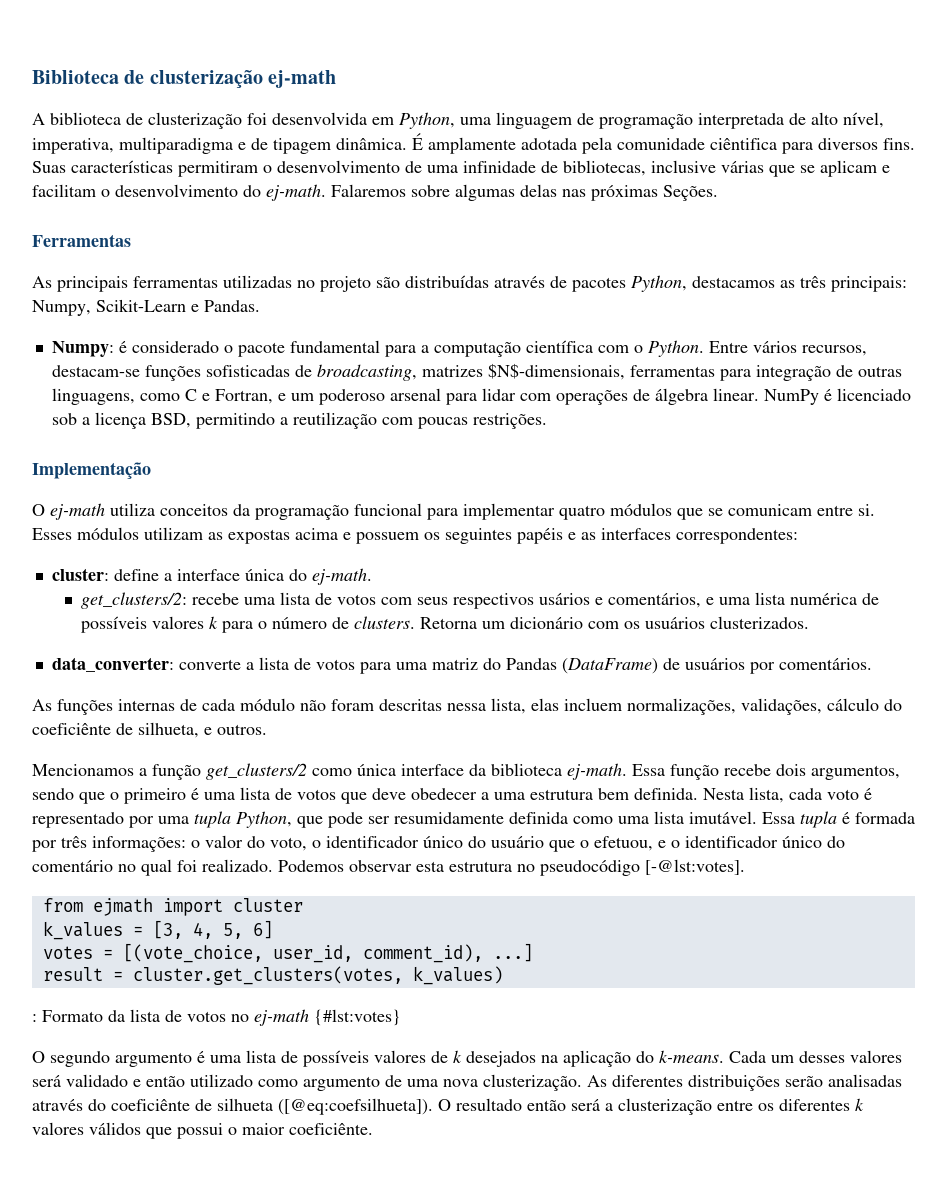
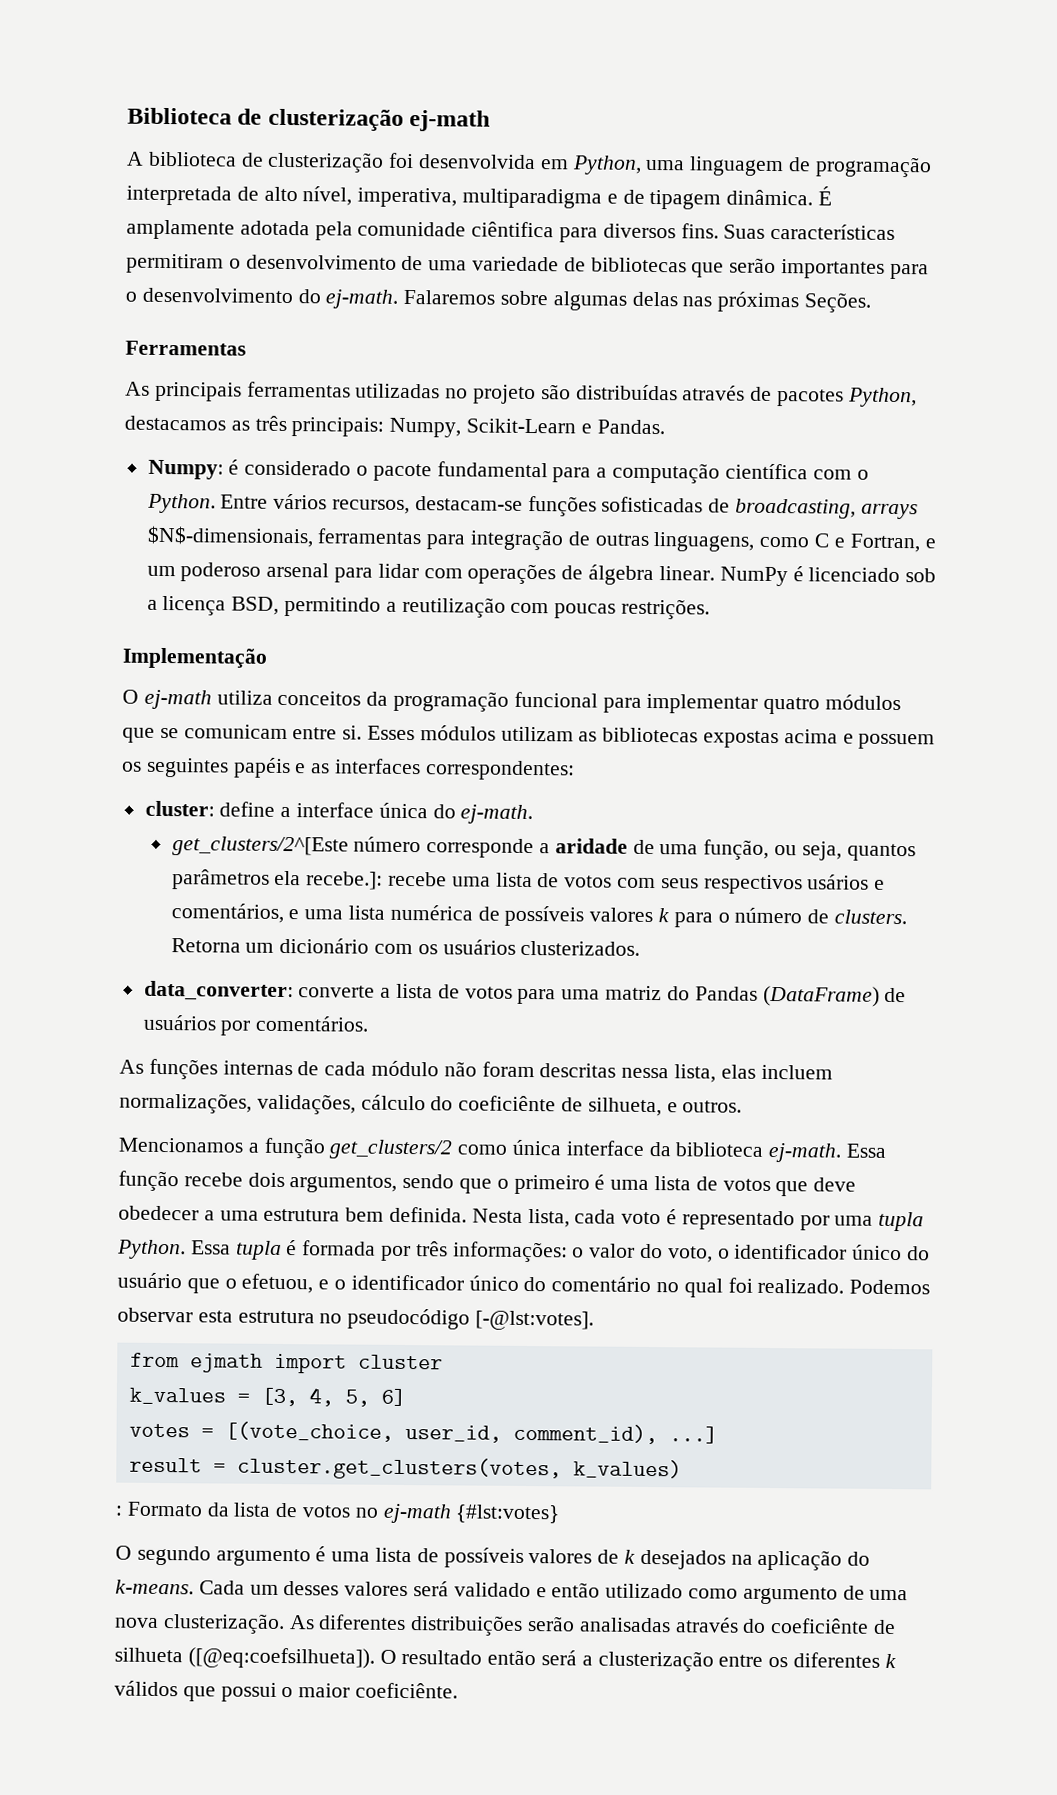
- Suas características permitiram o desenvolvimento de uma infinidade de bibliotecas, inclusive várias que se aplicam e facilitam o desenvolvimento do ej-math.
+ Suas características permitiram o desenvolvimento de uma variedade de bibliotecas que serão importantes para o desenvolvimento do ej-math.
- Entre vários recursos, destacam-se funções sofisticadas de broadcasting, matrizes $N$-dimensionais, ferramentas para integração de outras linguagens, como C e Fortran, e um poderoso arsenal para lidar com operações de álgebra linear.
+ Entre vários recursos, destacam-se funções sofisticadas de broadcasting, arrays $N$-dimensionais, ferramentas para integração de outras linguagens, como C e Fortran, e um poderoso arsenal para lidar com operações de álgebra linear.
- Esses módulos utilizam as expostas acima e possuem os seguintes papéis e as interfaces correspondentes:
+ Esses módulos utilizam as bibliotecas expostas acima e possuem os seguintes papéis e as interfaces correspondentes:
- get_clusters/2: recebe uma lista de votos com seus respectivos usários e comentários, e uma lista numérica de possíveis valores k para o número de clusters.
+ get_clusters/2^[Este número corresponde a aridade de uma função, ou seja, quantos parâmetros ela recebe.]: recebe uma lista de votos com seus respectivos usários e comentários, e uma lista numérica de possíveis valores k para o número de clusters.
- Nesta lista, cada voto é representado por uma tupla Python, que pode ser resumidamente definida como uma lista imutável.
+ Nesta lista, cada voto é representado por uma tupla Python.
- O resultado então será a clusterização entre os diferentes k valores válidos que possui o maior coeficiênte.
+ O resultado então será a clusterização entre os diferentes k válidos que possui o maior coeficiênte.

